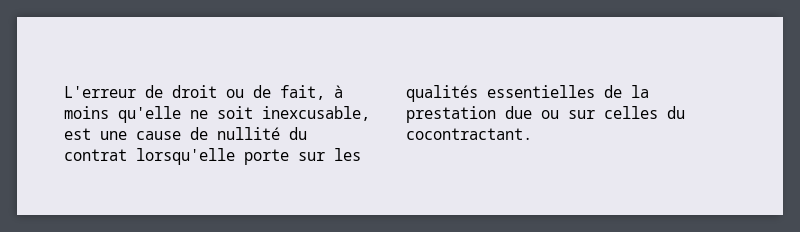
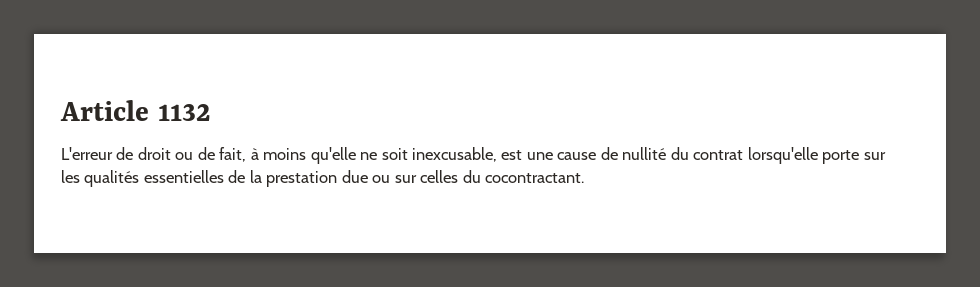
+ Article 1132

